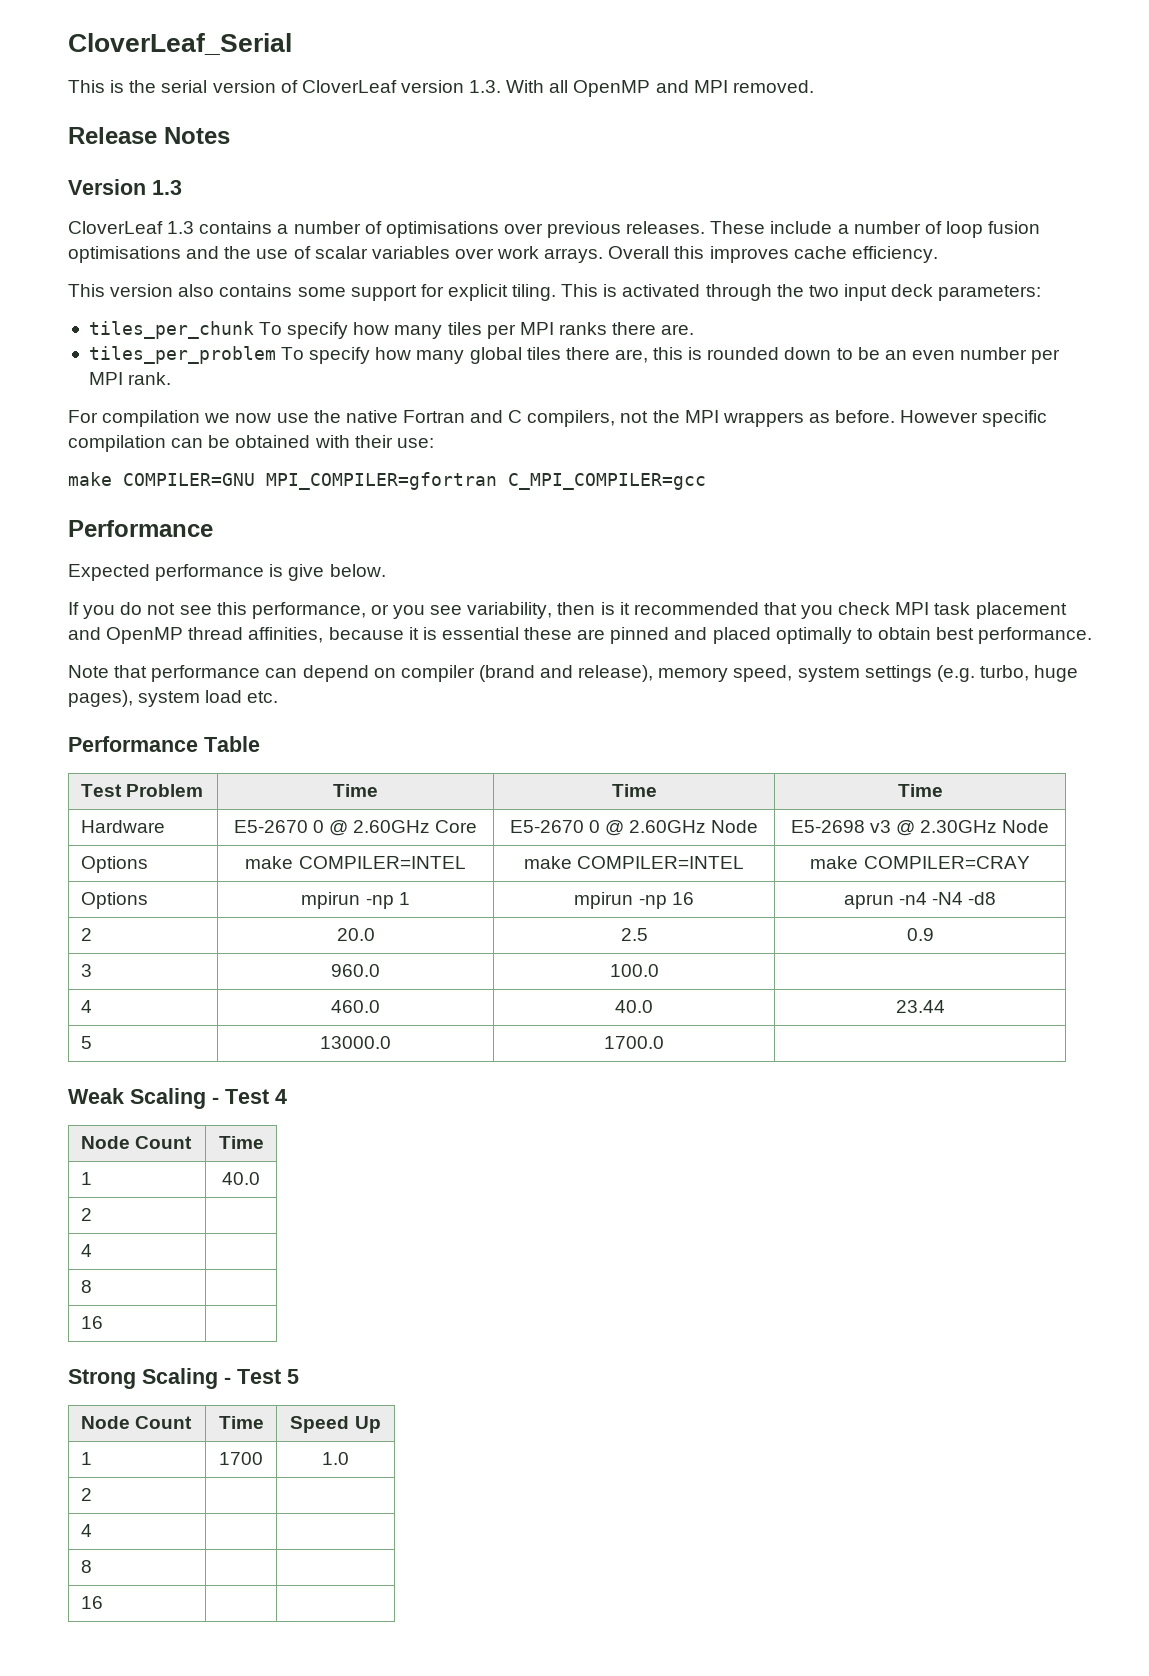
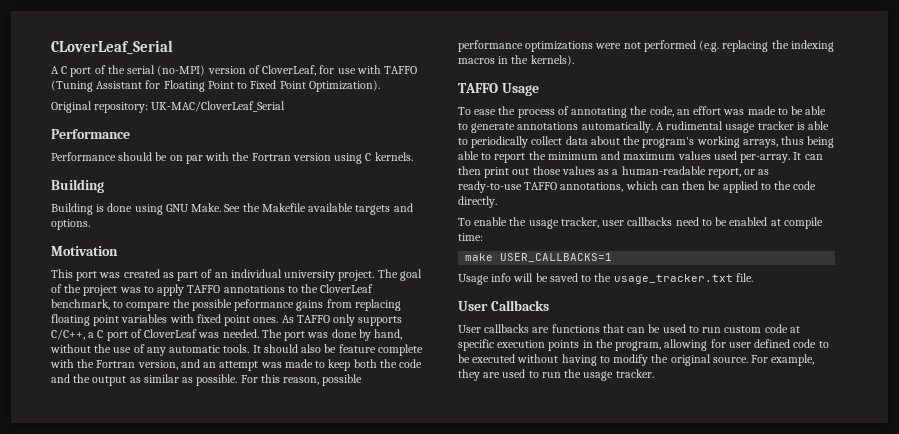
- CloverLeaf_Serial
- This is the serial version of CloverLeaf version 1.3. With all OpenMP and MPI removed.
- Release Notes
- Version 1.3
- CloverLeaf 1.3 contains a number of optimisations over previous releases. These include a number of loop fusion optimisations and the use of scalar variables over work arrays. Overall this improves cache efficiency.
- This version also contains some support for explicit tiling. This is activated through the two input deck parameters:
- tiles_per_chunk To specify how many tiles per MPI ranks there are.
- tiles_per_problem To specify how many global tiles there are, this is rounded down to be an even number per MPI rank.
- For compilation we now use the native Fortran and C compilers, not the MPI wrappers as before. However specific compilation can be obtained with their use:
- make COMPILER=GNU MPI_COMPILER=gfortran C_MPI_COMPILER=gcc
+ CLoverLeaf_Serial
+ A C port of the serial (no-MPI) version of CloverLeaf, for use with TAFFO (Tuning Assistant for Floating Point to Fixed Point Optimization).
+ Original repository: UK-MAC/CloverLeaf_Serial
  Performance
- Expected performance is give below.
- If you do not see this performance, or you see variability, then is it recommended that you check MPI task placement and OpenMP thread affinities, because it is essential these are pinned and placed optimally to obtain best performance.
- Note that performance can depend on compiler (brand and release), memory speed, system settings (e.g. turbo, huge pages), system load etc.
- Performance Table
- Test Problem | Time | Time | Time
- Hardware | E5-2670 0 @ 2.60GHz Core | E5-2670 0 @ 2.60GHz Node | E5-2698 v3 @ 2.30GHz Node
- Options | make COMPILER=INTEL | make COMPILER=INTEL | make COMPILER=CRAY
- Options | mpirun -np 1 | mpirun -np 16 | aprun -n4 -N4 -d8
- 2 | 20.0 | 2.5 | 0.9
- 3 | 960.0 | 100.0 |
- 4 | 460.0 | 40.0 | 23.44
- 5 | 13000.0 | 1700.0 |
- Weak Scaling - Test 4
- Node Count | Time
- 1 | 40.0
- 2 |
- 4 |
- 8 |
- 16 |
- Strong Scaling - Test 5
- Node Count | Time | Speed Up
- 1 | 1700 | 1.0
- 2 | |
- 4 | |
- 8 | |
- 16 | |
+ Performance should be on par with the Fortran version using C kernels.
+ Building
+ Building is done using GNU Make. See the Makefile available targets and options.
+ Motivation
+ This port was created as part of an individual university project. The goal of the project was to apply TAFFO annotations to the CloverLeaf benchmark, to compare the possible peformance gains from replacing floating point variables with fixed point ones. As TAFFO only supports C/C++, a C port of CloverLeaf was needed. The port was done by hand, without the use of any automatic tools. It should also be feature complete with the Fortran version, and an attempt was made to keep both the code and the output as similar as possible. For this reason, possible performance optimizations were not performed (e.g. replacing the indexing macros in the kernels).
+ TAFFO Usage
+ To ease the process of annotating the code, an effort was made to be able to generate annotations automatically. A rudimental usage tracker is able to periodically collect data about the program's working arrays, thus being able to report the minimum and maximum values used per-array. It can then print out those values as a human-readable report, or as ready-to-use TAFFO annotations, which can then be applied to the code directly.
+ To enable the usage tracker, user callbacks need to be enabled at compile time:
+ make USER_CALLBACKS=1
+ Usage info will be saved to the usage_tracker.txt file.
+ User Callbacks
+ User callbacks are functions that can be used to run custom code at specific execution points in the program, allowing for user defined code to be executed without having to modify the original source. For example, they are used to run the usage tracker.

